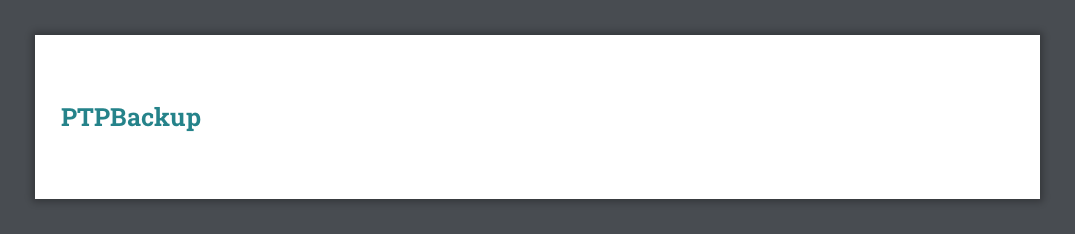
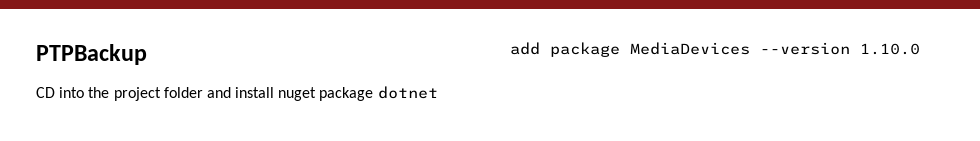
+ CD into the project folder and install nuget package dotnet add package MediaDevices --version 1.10.0

